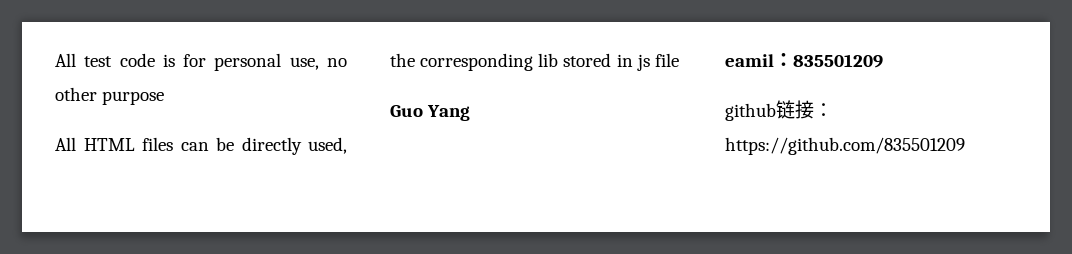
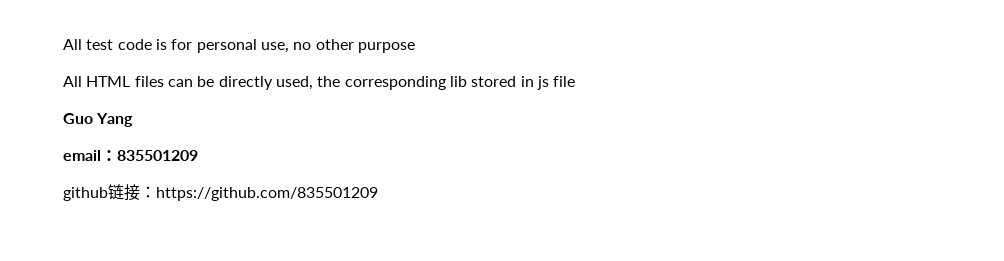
- eamil：835501209
+ email：835501209

